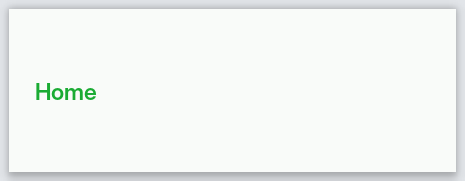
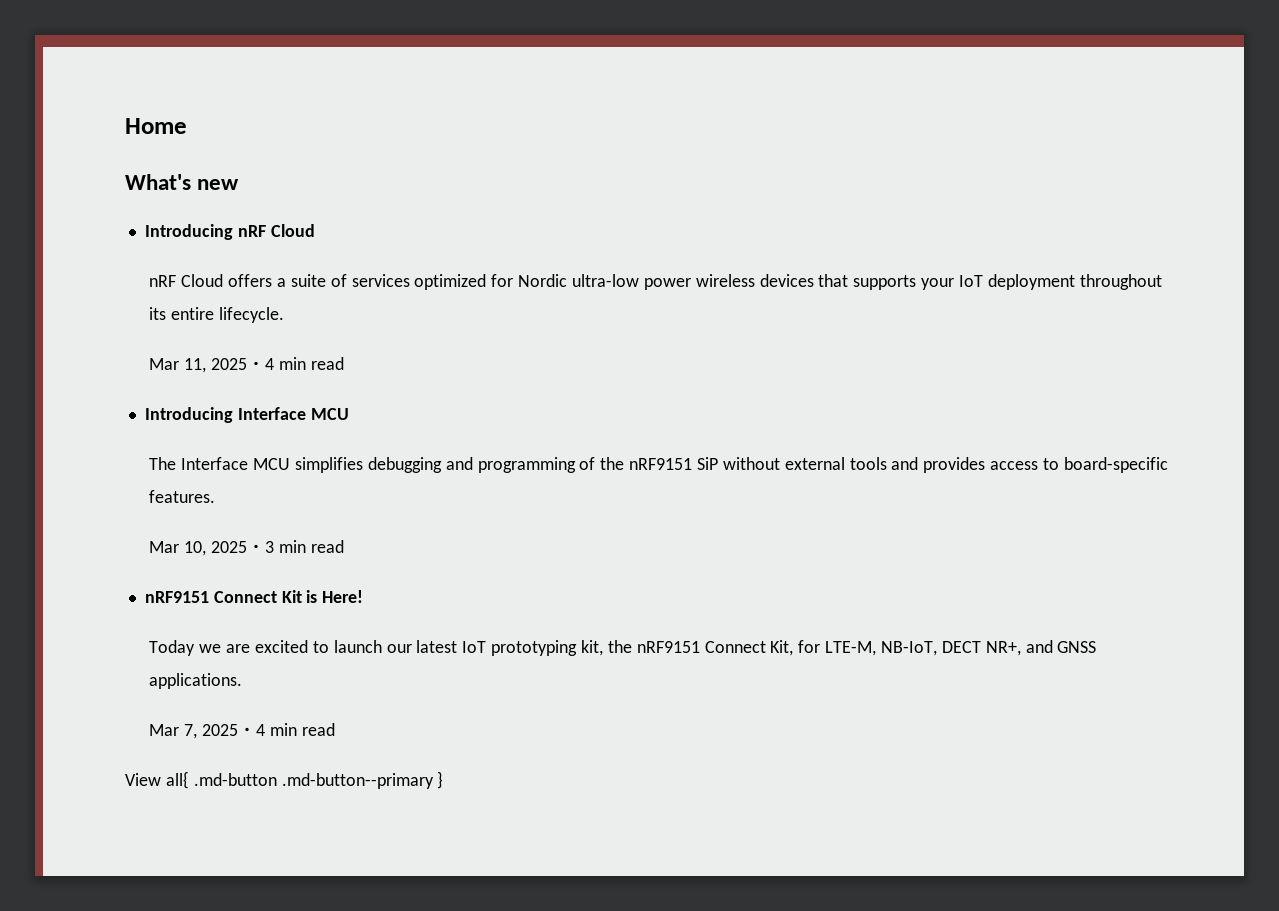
+ What's new
+ Introducing nRF Cloud
+ nRF Cloud offers a suite of services optimized for Nordic ultra-low power wireless devices that supports your IoT deployment throughout its entire lifecycle.
+ Mar 11, 2025・4 min read
+ Introducing Interface MCU
+ The Interface MCU simplifies debugging and programming of the nRF9151 SiP without external tools and provides access to board-specific features.
+ Mar 10, 2025・3 min read
+ nRF9151 Connect Kit is Here!
+ Today we are excited to launch our latest IoT prototyping kit, the nRF9151 Connect Kit, for LTE-M, NB-IoT, DECT NR+, and GNSS applications.
+ Mar 7, 2025・4 min read
+ View all{ .md-button .md-button--primary }

